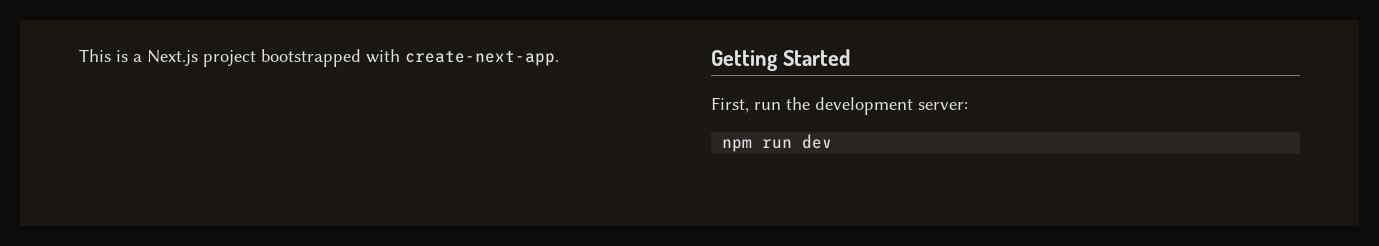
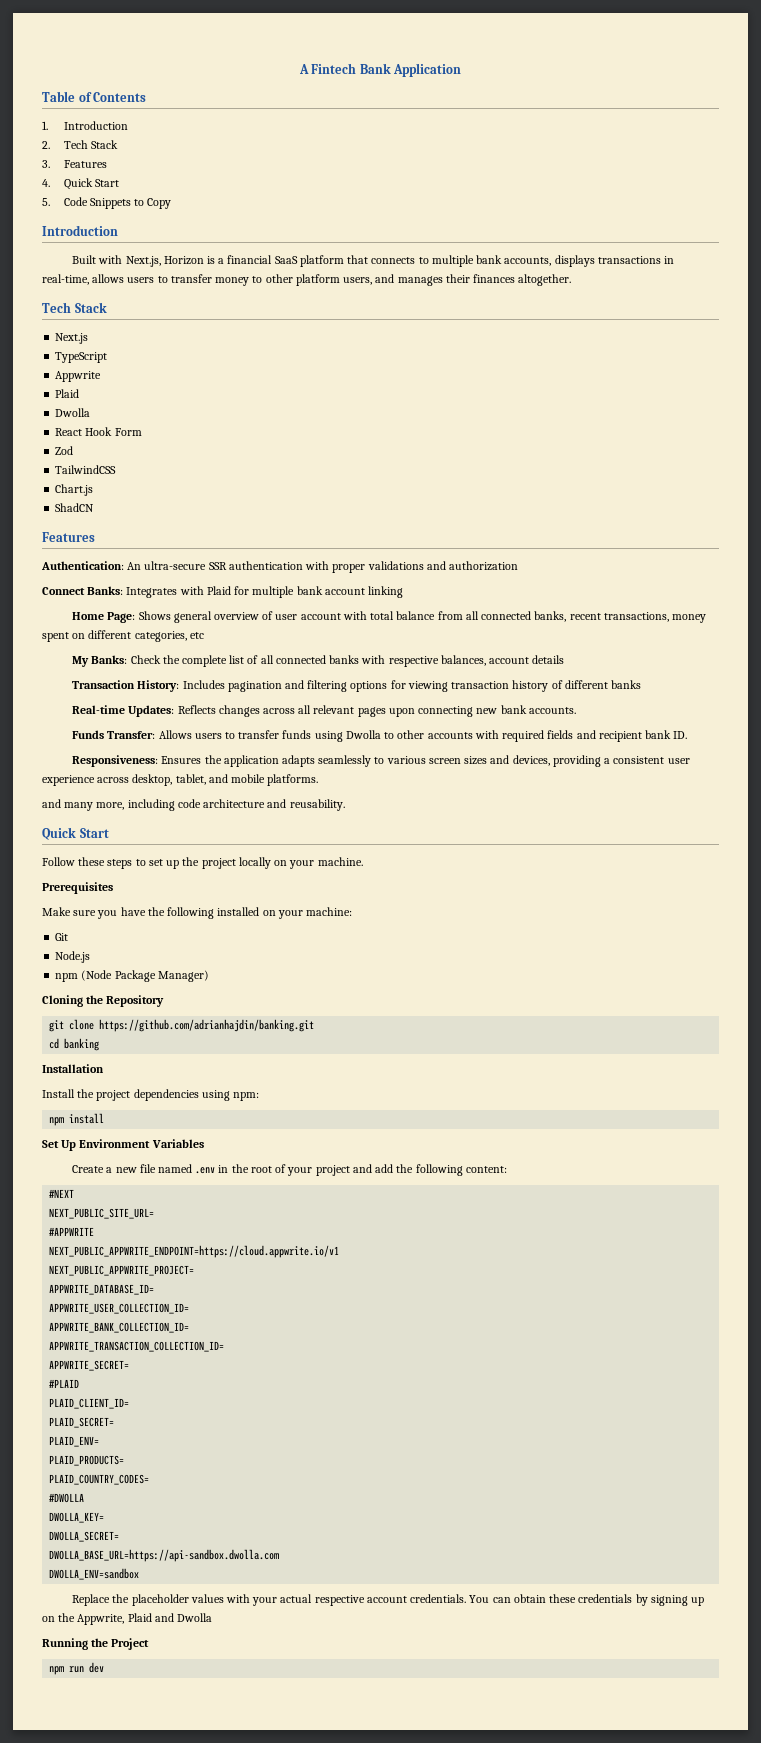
- This is a Next.js project bootstrapped with create-next-app.
- Getting Started
- First, run the development server:
+ A Fintech Bank Application
+ Table of Contents
+ 1. Introduction
+ 2. Tech Stack
+ 3. Features
+ 4. Quick Start
+ 5. Code Snippets to Copy
+ Introduction
+ Built with Next.js, Horizon is a financial SaaS platform that connects to multiple bank accounts, displays transactions in real-time, allows users to transfer money to other platform users, and manages their finances altogether.
+ Tech Stack
+ Next.js
+ TypeScript
+ Appwrite
+ Plaid
+ Dwolla
+ React Hook Form
+ Zod
+ TailwindCSS
+ Chart.js
+ ShadCN
+ Features
+ Authentication: An ultra-secure SSR authentication with proper validations and authorization
+ Connect Banks: Integrates with Plaid for multiple bank account linking
+ Home Page: Shows general overview of user account with total balance from all connected banks, recent transactions, money spent on different categories, etc
+ My Banks: Check the complete list of all connected banks with respective balances, account details
+ Transaction History: Includes pagination and filtering options for viewing transaction history of different banks
+ Real-time Updates: Reflects changes across all relevant pages upon connecting new bank accounts.
+ Funds Transfer: Allows users to transfer funds using Dwolla to other accounts with required fields and recipient bank ID.
+ Responsiveness: Ensures the application adapts seamlessly to various screen sizes and devices, providing a consistent user experience across desktop, tablet, and mobile platforms.
+ and many more, including code architecture and reusability.
+ Quick Start
+ Follow these steps to set up the project locally on your machine.
+ Prerequisites
+ Make sure you have the following installed on your machine:
+ Git
+ Node.js
+ npm (Node Package Manager)
+ Cloning the Repository
+ git clone https://github.com/adrianhajdin/banking.git
+ cd banking
+ Installation
+ Install the project dependencies using npm:
+ npm install
+ Set Up Environment Variables
+ Create a new file named .env in the root of your project and add the following content:
+ #NEXT
+ NEXT_PUBLIC_SITE_URL=
+ #APPWRITE
+ NEXT_PUBLIC_APPWRITE_ENDPOINT=https://cloud.appwrite.io/v1
+ NEXT_PUBLIC_APPWRITE_PROJECT=
+ APPWRITE_DATABASE_ID=
+ APPWRITE_USER_COLLECTION_ID=
+ APPWRITE_BANK_COLLECTION_ID=
+ APPWRITE_TRANSACTION_COLLECTION_ID=
+ APPWRITE_SECRET=
+ #PLAID
+ PLAID_CLIENT_ID=
+ PLAID_SECRET=
+ PLAID_ENV=
+ PLAID_PRODUCTS=
+ PLAID_COUNTRY_CODES=
+ #DWOLLA
+ DWOLLA_KEY=
+ DWOLLA_SECRET=
+ DWOLLA_BASE_URL=https://api-sandbox.dwolla.com
+ DWOLLA_ENV=sandbox
+ Replace the placeholder values with your actual respective account credentials. You can obtain these credentials by signing up on the Appwrite, Plaid and Dwolla
+ Running the Project

